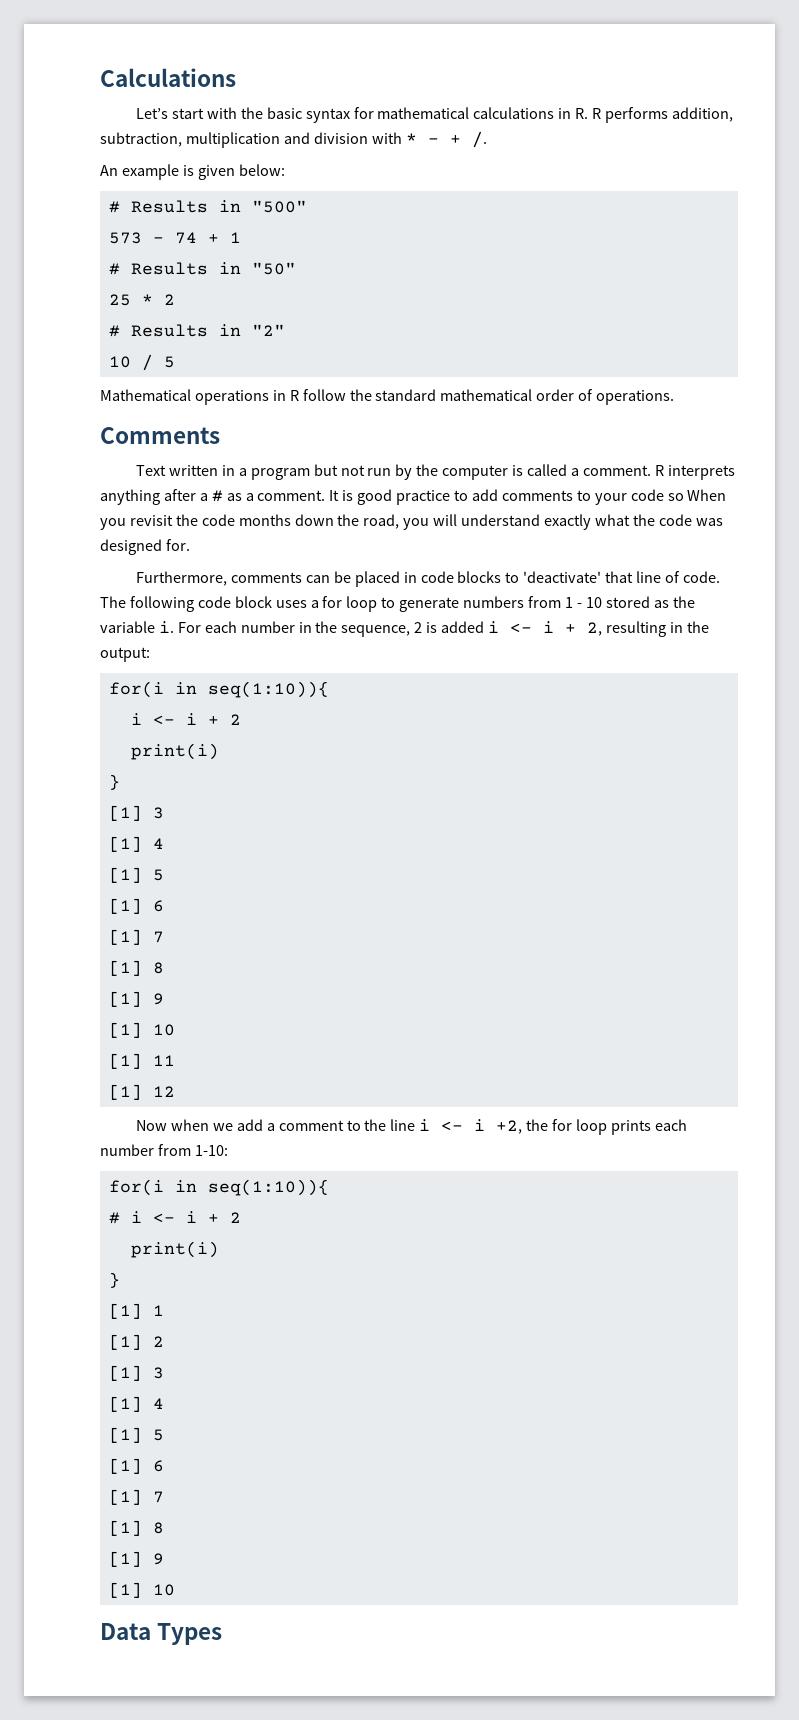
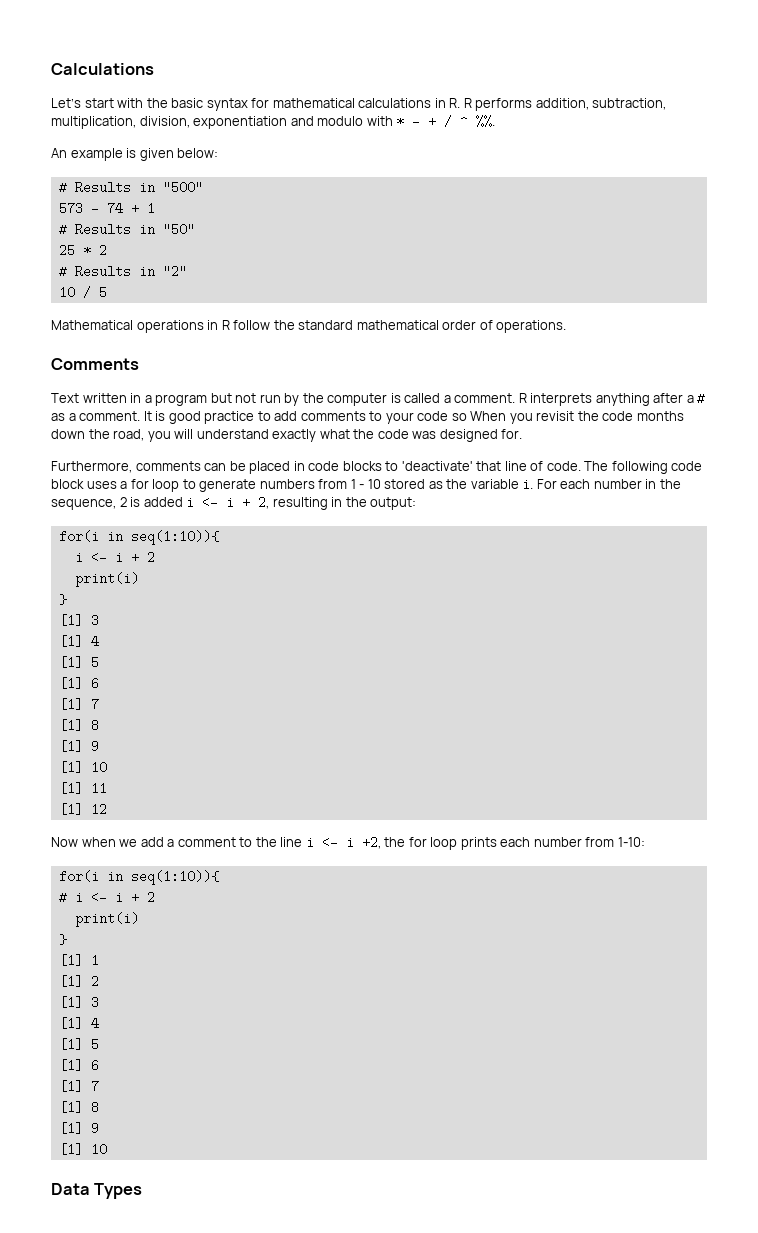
- Let’s start with the basic syntax for mathematical calculations in R. R performs addition, subtraction, multiplication and division with * - + /.
+ Let’s start with the basic syntax for mathematical calculations in R. R performs addition, subtraction, multiplication, division, exponentiation and modulo with * - + / ^ %%.

